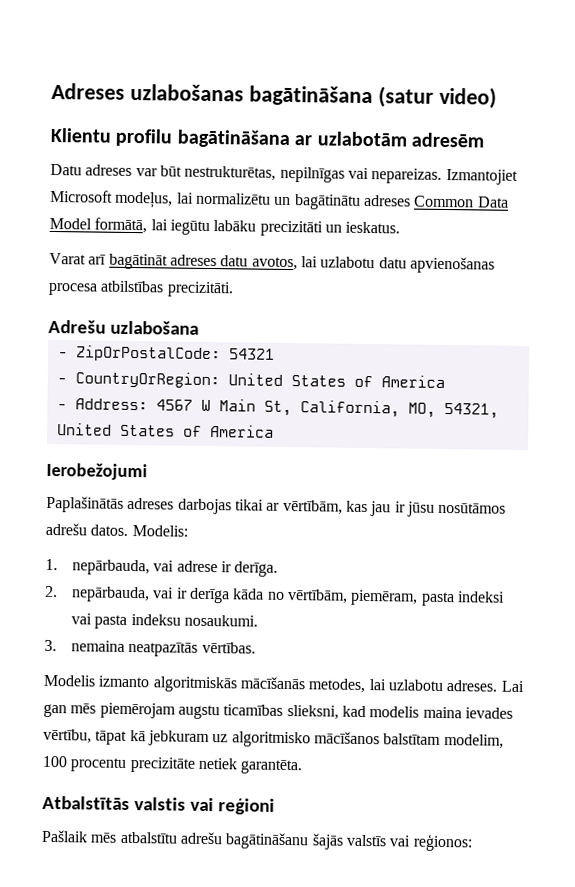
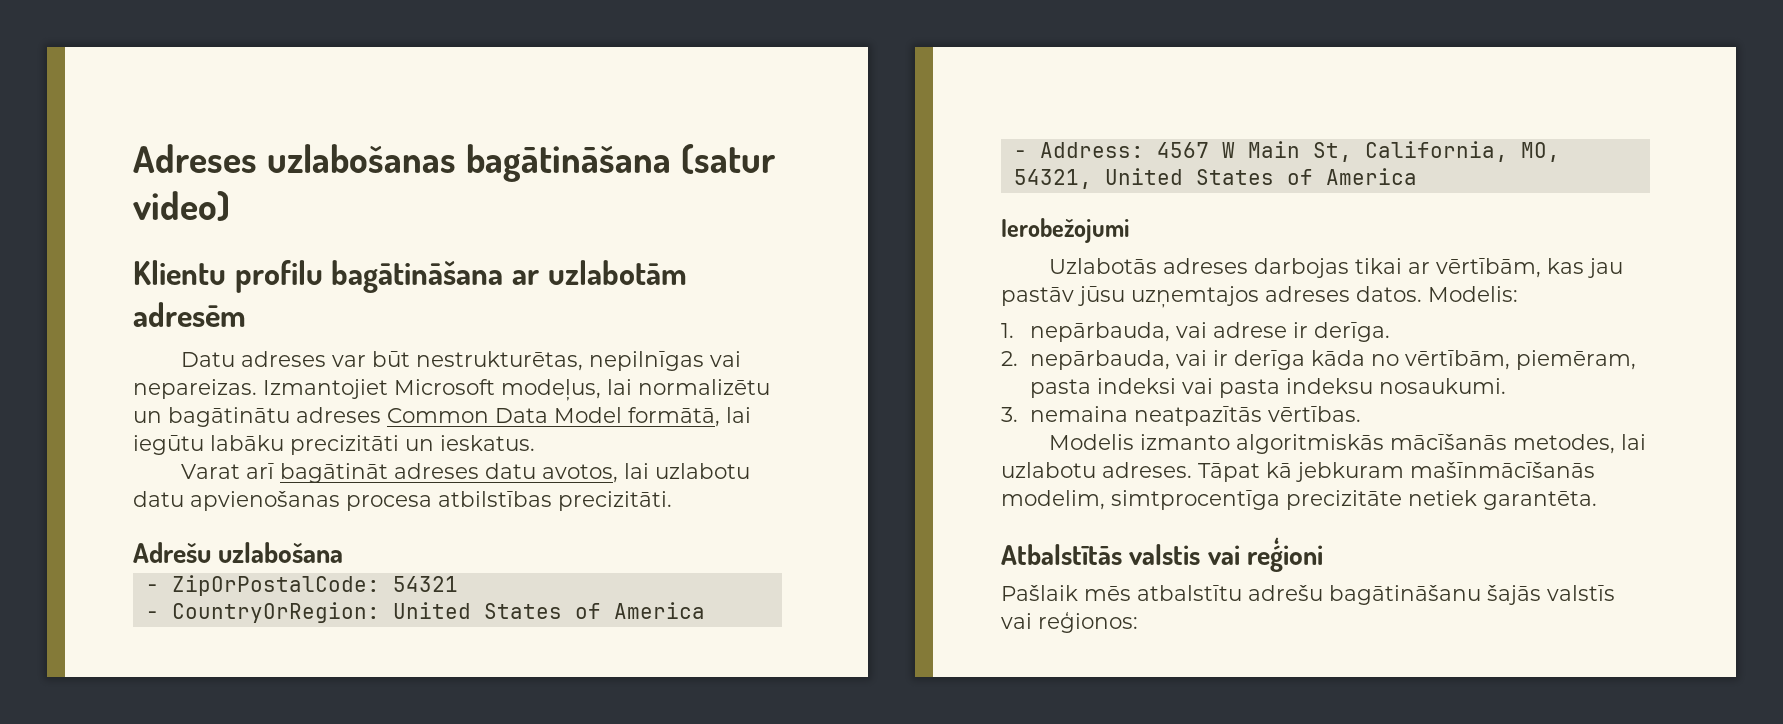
- Paplašinātās adreses darbojas tikai ar vērtībām, kas jau ir jūsu nosūtāmos adrešu datos.
+ Uzlabotās adreses darbojas tikai ar vērtībām, kas jau pastāv jūsu uzņemtajos adreses datos.
- Lai gan mēs piemērojam augstu ticamības slieksni, kad modelis maina ievades vērtību, tāpat kā jebkuram uz algoritmisko mācīšanos balstītam modelim, 100 procentu precizitāte netiek garantēta.
+ Tāpat kā jebkuram mašīnmācīšanās modelim, simtprocentīga precizitāte netiek garantēta.

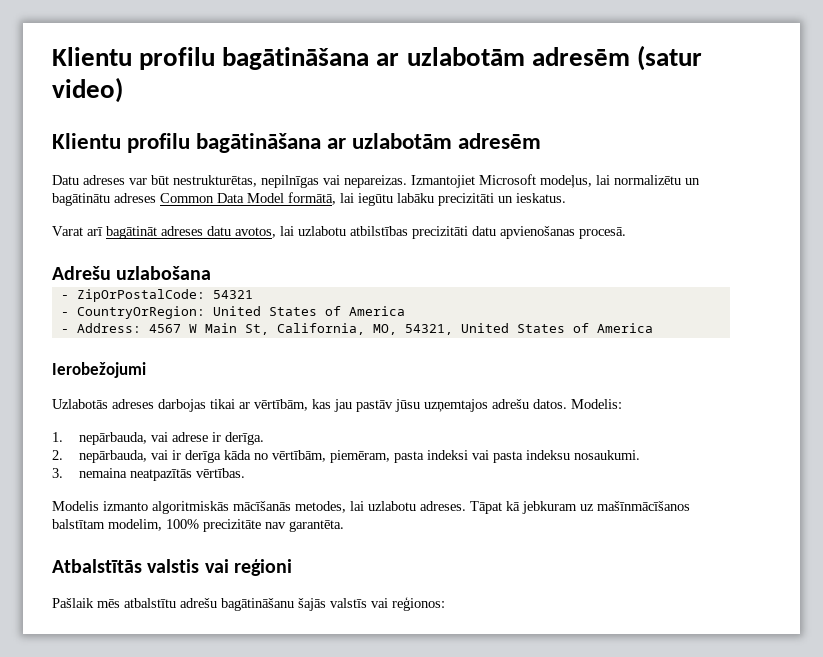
- Adreses uzlabošanas bagātināšana (satur video)
+ Klientu profilu bagātināšana ar uzlabotām adresēm (satur video)
- Varat arī bagātināt adreses datu avotos, lai uzlabotu datu apvienošanas procesa atbilstības precizitāti.
+ Varat arī bagātināt adreses datu avotos, lai uzlabotu atbilstības precizitāti datu apvienošanas procesā.
- Uzlabotās adreses darbojas tikai ar vērtībām, kas jau pastāv jūsu uzņemtajos adreses datos.
+ Uzlabotās adreses darbojas tikai ar vērtībām, kas jau pastāv jūsu uzņemtajos adrešu datos.
- Tāpat kā jebkuram mašīnmācīšanās modelim, simtprocentīga precizitāte netiek garantēta.
+ Tāpat kā jebkuram uz mašīnmācīšanos balstītam modelim, 100% precizitāte nav garantēta.

